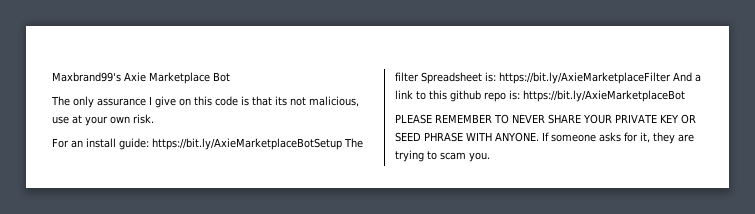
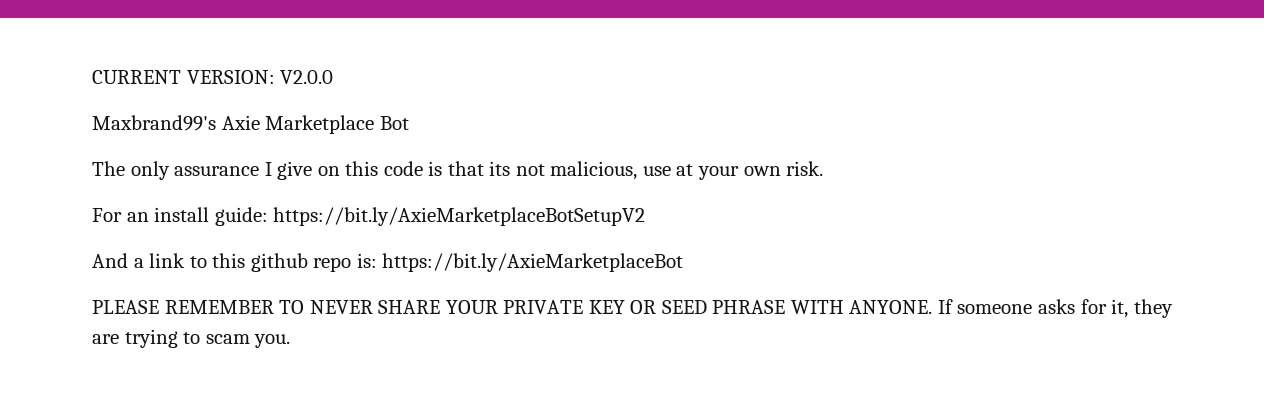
+ CURRENT VERSION: V2.0.0
- For an install guide: https://bit.ly/AxieMarketplaceBotSetup The filter Spreadsheet is: https://bit.ly/AxieMarketplaceFilter And a link to this github repo is: https://bit.ly/AxieMarketplaceBot
+ For an install guide: https://bit.ly/AxieMarketplaceBotSetupV2
+ And a link to this github repo is: https://bit.ly/AxieMarketplaceBot

